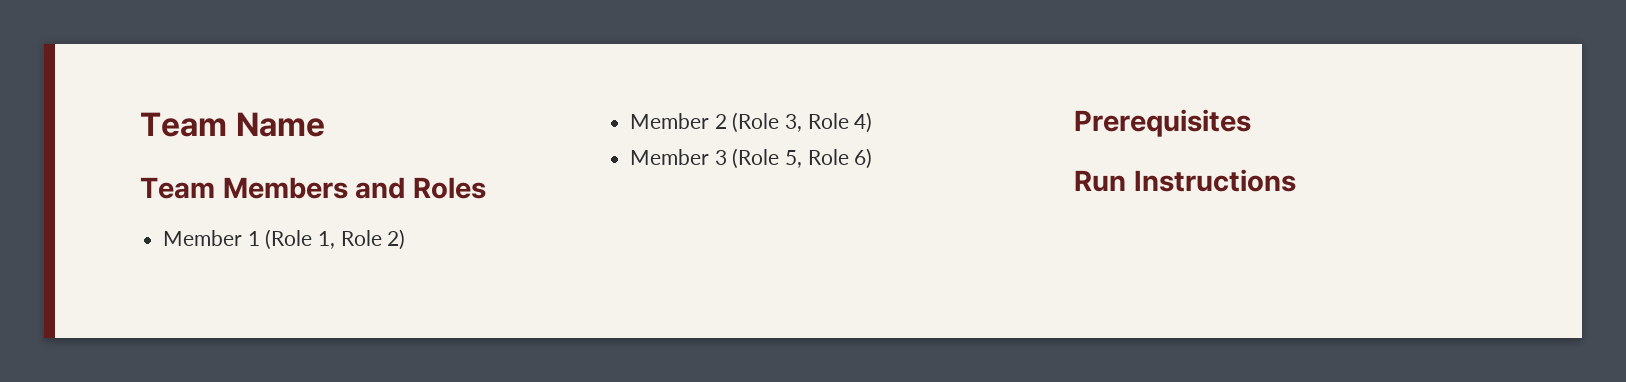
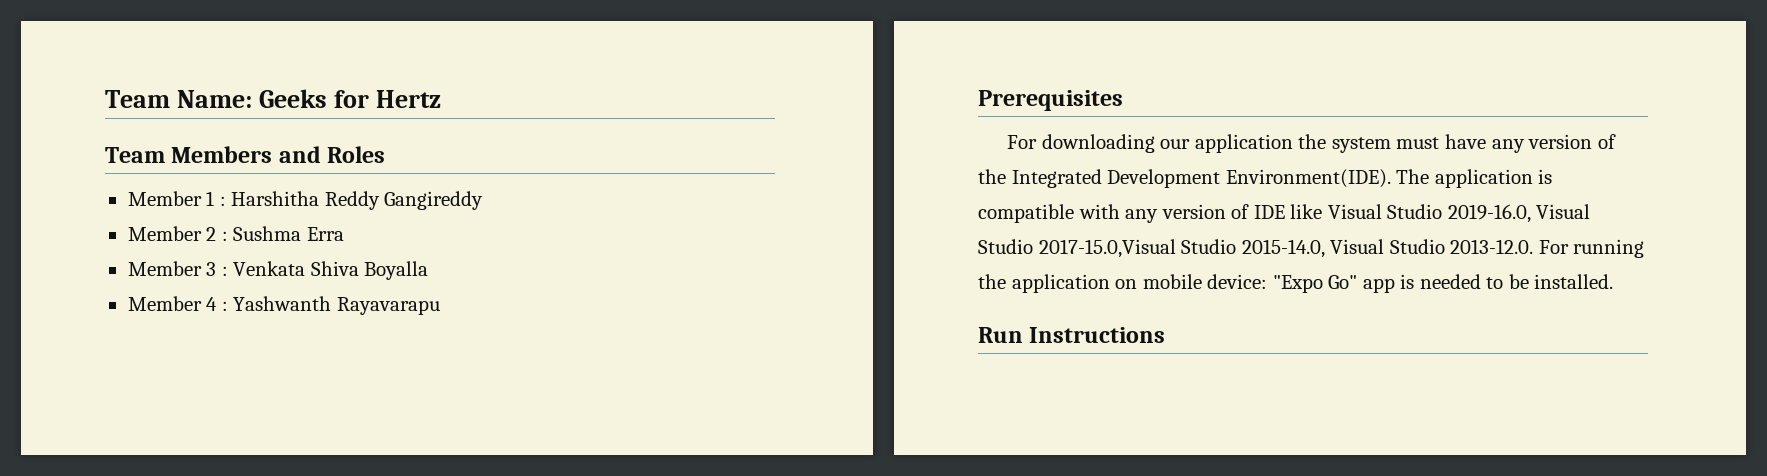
- Team Name
+ Team Name: Geeks for Hertz
- Member 1 (Role 1, Role 2)
- Member 2 (Role 3, Role 4)
- Member 3 (Role 5, Role 6)
+ Member 1 : Harshitha Reddy Gangireddy
+ Member 2 : Sushma Erra
+ Member 3 : Venkata Shiva Boyalla
+ Member 4 : Yashwanth Rayavarapu
  Prerequisites
+ For downloading our application the system must have any version of the Integrated Development Environment(IDE). The application is compatible with any version of IDE like Visual Studio 2019-16.0, Visual Studio 2017-15.0,Visual Studio 2015-14.0, Visual Studio 2013-12.0. For running the application on mobile device: "Expo Go" app is needed to be installed.

